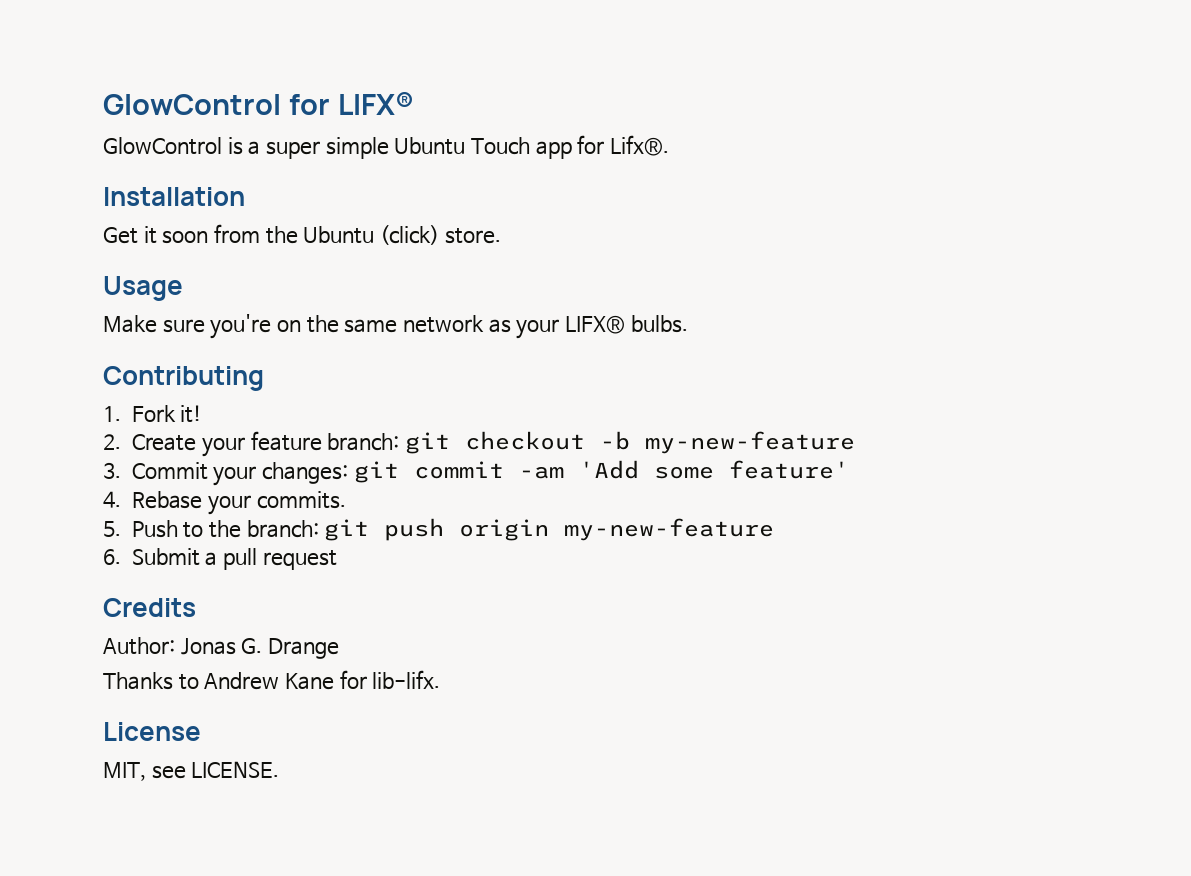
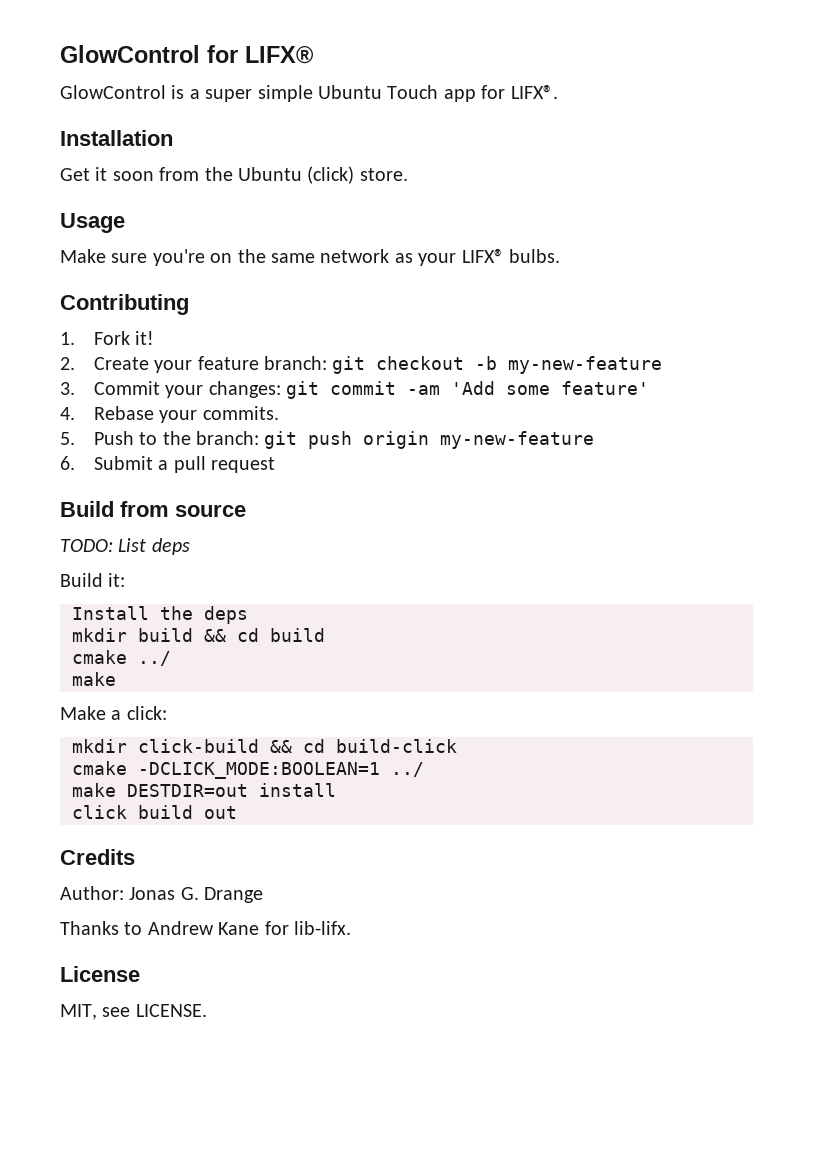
- GlowControl is a super simple Ubuntu Touch app for Lifx®.
+ GlowControl is a super simple Ubuntu Touch app for LIFX®.
+ Build from source
+ TODO: List deps
+ Build it:
+ Install the deps
+ mkdir build && cd build
+ cmake ../
+ make
+ Make a click:
+ mkdir click-build && cd build-click
+ cmake -DCLICK_MODE:BOOLEAN=1 ../
+ make DESTDIR=out install
+ click build out

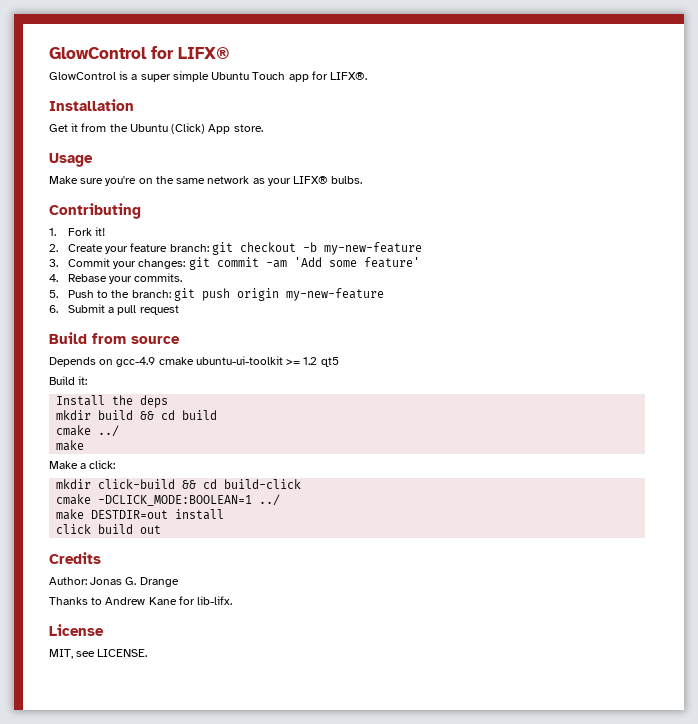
- Get it soon from the Ubuntu (click) store.
+ Get it from the Ubuntu (Click) App store.
- TODO: List deps
+ Depends on gcc-4.9 cmake ubuntu-ui-toolkit >= 1.2 qt5

